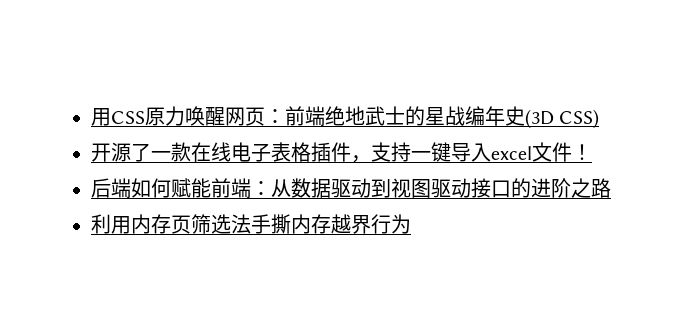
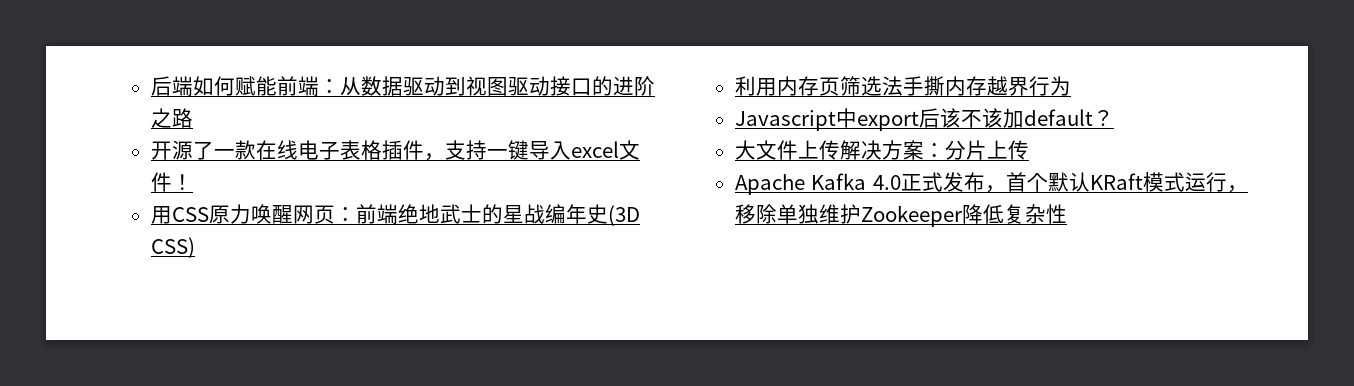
- 用CSS原力唤醒网页：前端绝地武士的星战编年史(3D CSS)
- 开源了一款在线电子表格插件，支持一键导入excel文件！
+ 开源了一款在线电子表格插件，支持一键导入excel文件！
+ 用CSS原力唤醒网页：前端绝地武士的星战编年史(3D CSS)
+ Javascript中export后该不该加default？
+ 大文件上传解决方案：分片上传
+ Apache Kafka 4.0正式发布，首个默认KRaft模式运行，移除单独维护Zookeeper降低复杂性

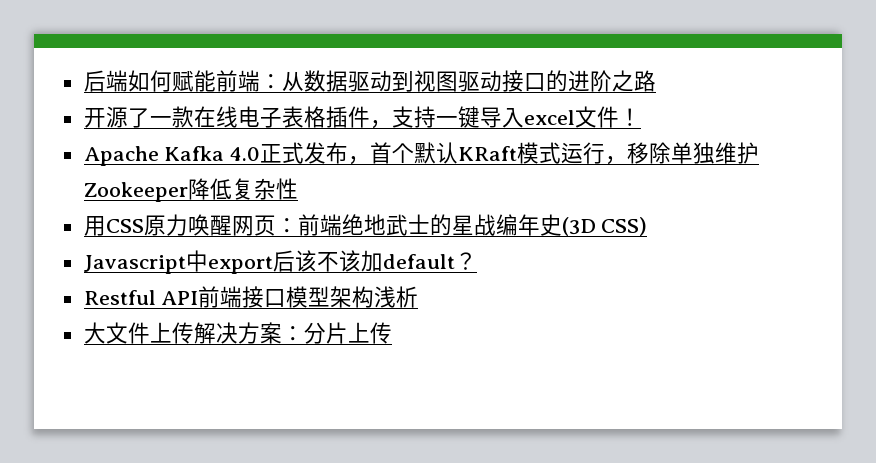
- 用CSS原力唤醒网页：前端绝地武士的星战编年史(3D CSS)
- 利用内存页筛选法手撕内存越界行为
- Javascript中export后该不该加default？
- 大文件上传解决方案：分片上传
+ 用CSS原力唤醒网页：前端绝地武士的星战编年史(3D CSS)
+ Javascript中export后该不该加default？
+ Restful API前端接口模型架构浅析
+ 大文件上传解决方案：分片上传

